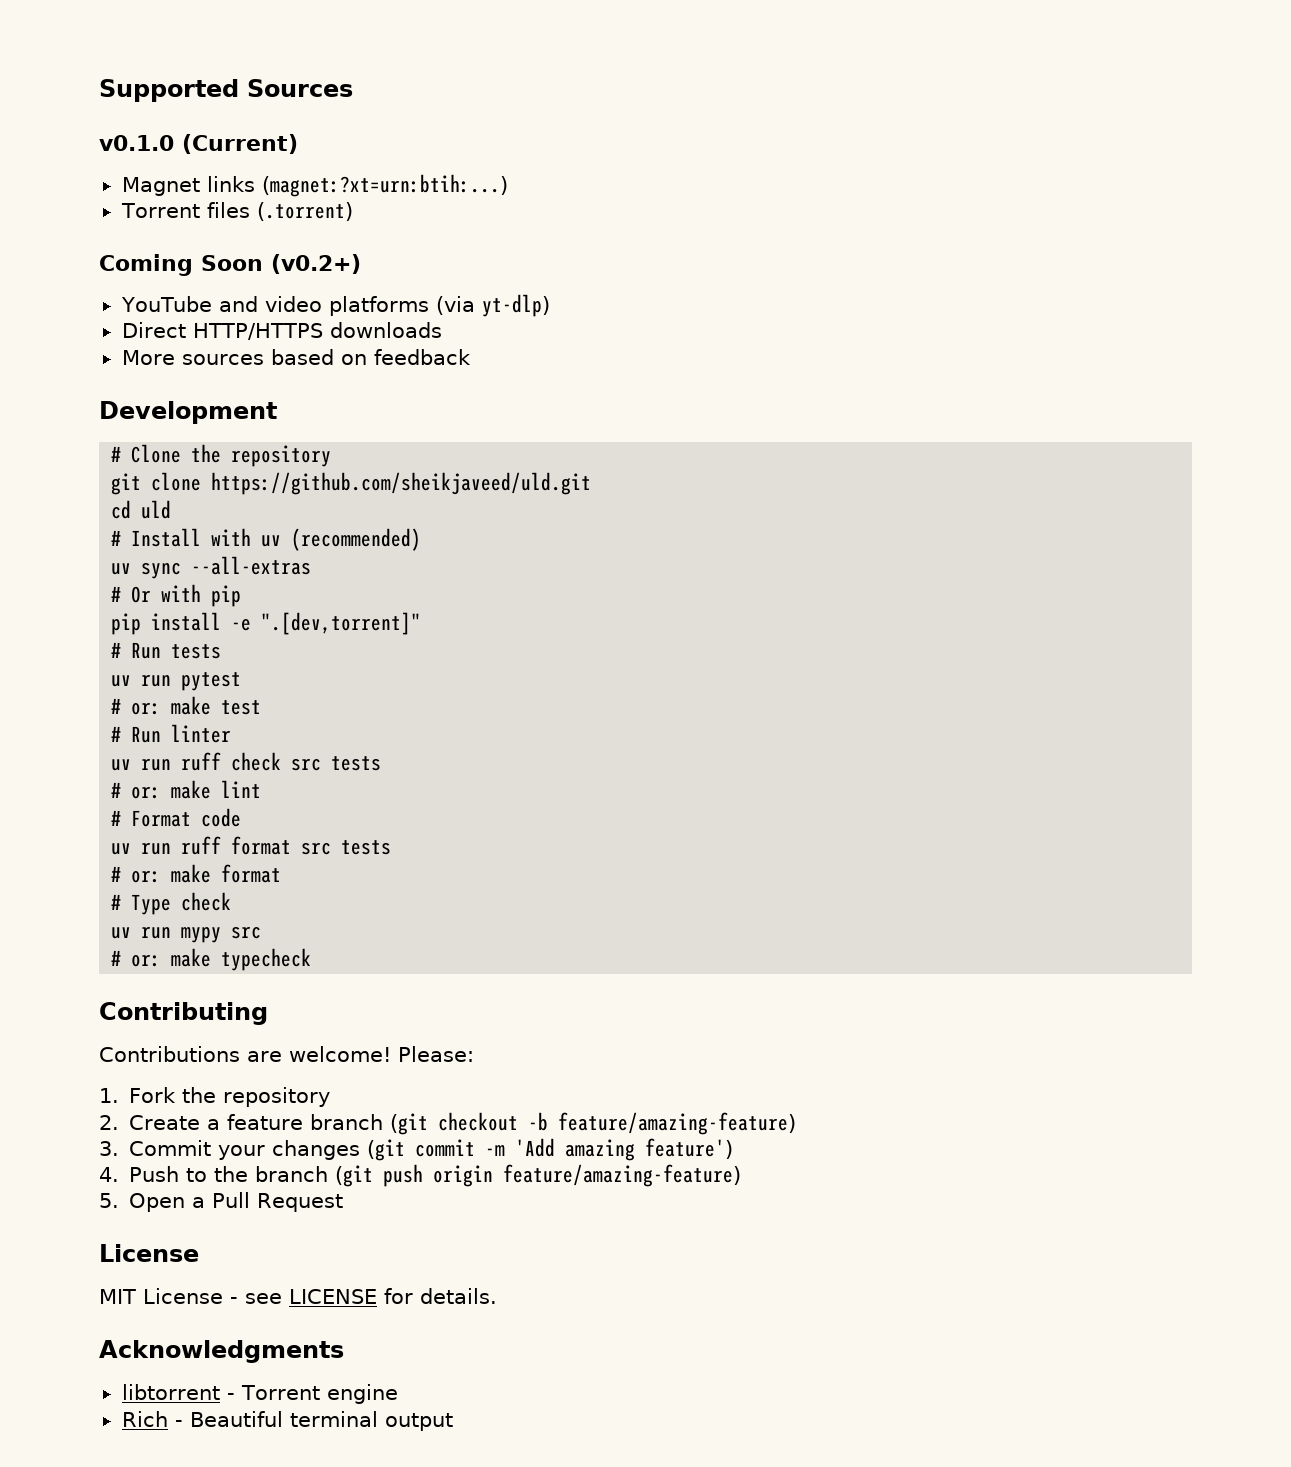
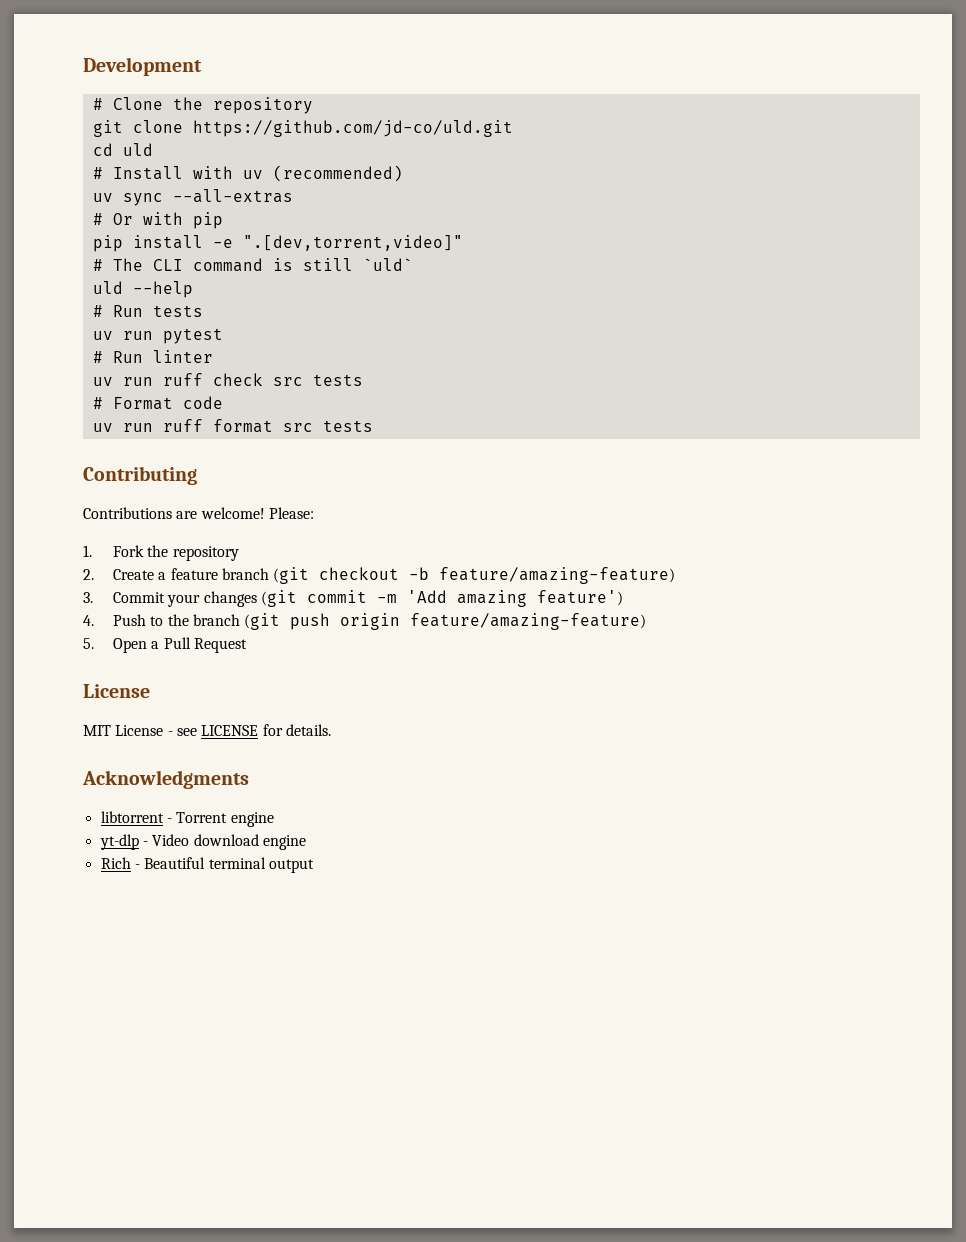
- Supported Sources
- v0.1.0 (Current)
- Magnet links (magnet:?xt=urn:btih:...)
- Torrent files (.torrent)
- Coming Soon (v0.2+)
- YouTube and video platforms (via yt-dlp)
- Direct HTTP/HTTPS downloads
- More sources based on feedback
- git clone https://github.com/sheikjaveed/uld.git
+ git clone https://github.com/jd-co/uld.git
- pip install -e ".[dev,torrent]"
+ pip install -e ".[dev,torrent,video]"
+ # The CLI command is still `uld`
+ uld --help
- # or: make test
- # or: make lint
- # or: make format
- # Type check
- uv run mypy src
- # or: make typecheck
+ yt-dlp - Video download engine

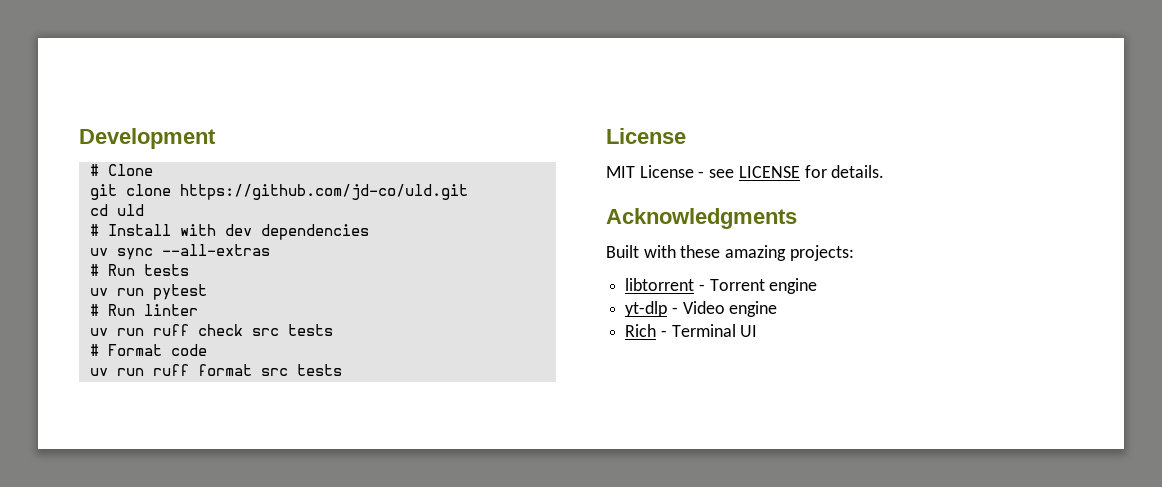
- # Clone the repository
+ # Clone
- # Install with uv (recommended)
+ # Install with dev dependencies
- # Or with pip
- pip install -e ".[dev,torrent,video]"
- # The CLI command is still `uld`
- uld --help
- Contributing
- Contributions are welcome! Please:
- 1. Fork the repository
- 2. Create a feature branch (git checkout -b feature/amazing-feature)
- 3. Commit your changes (git commit -m 'Add amazing feature')
- 4. Push to the branch (git push origin feature/amazing-feature)
- 5. Open a Pull Request
+ Built with these amazing projects:
- yt-dlp - Video download engine
+ yt-dlp - Video engine
- Rich - Beautiful terminal output
+ Rich - Terminal UI

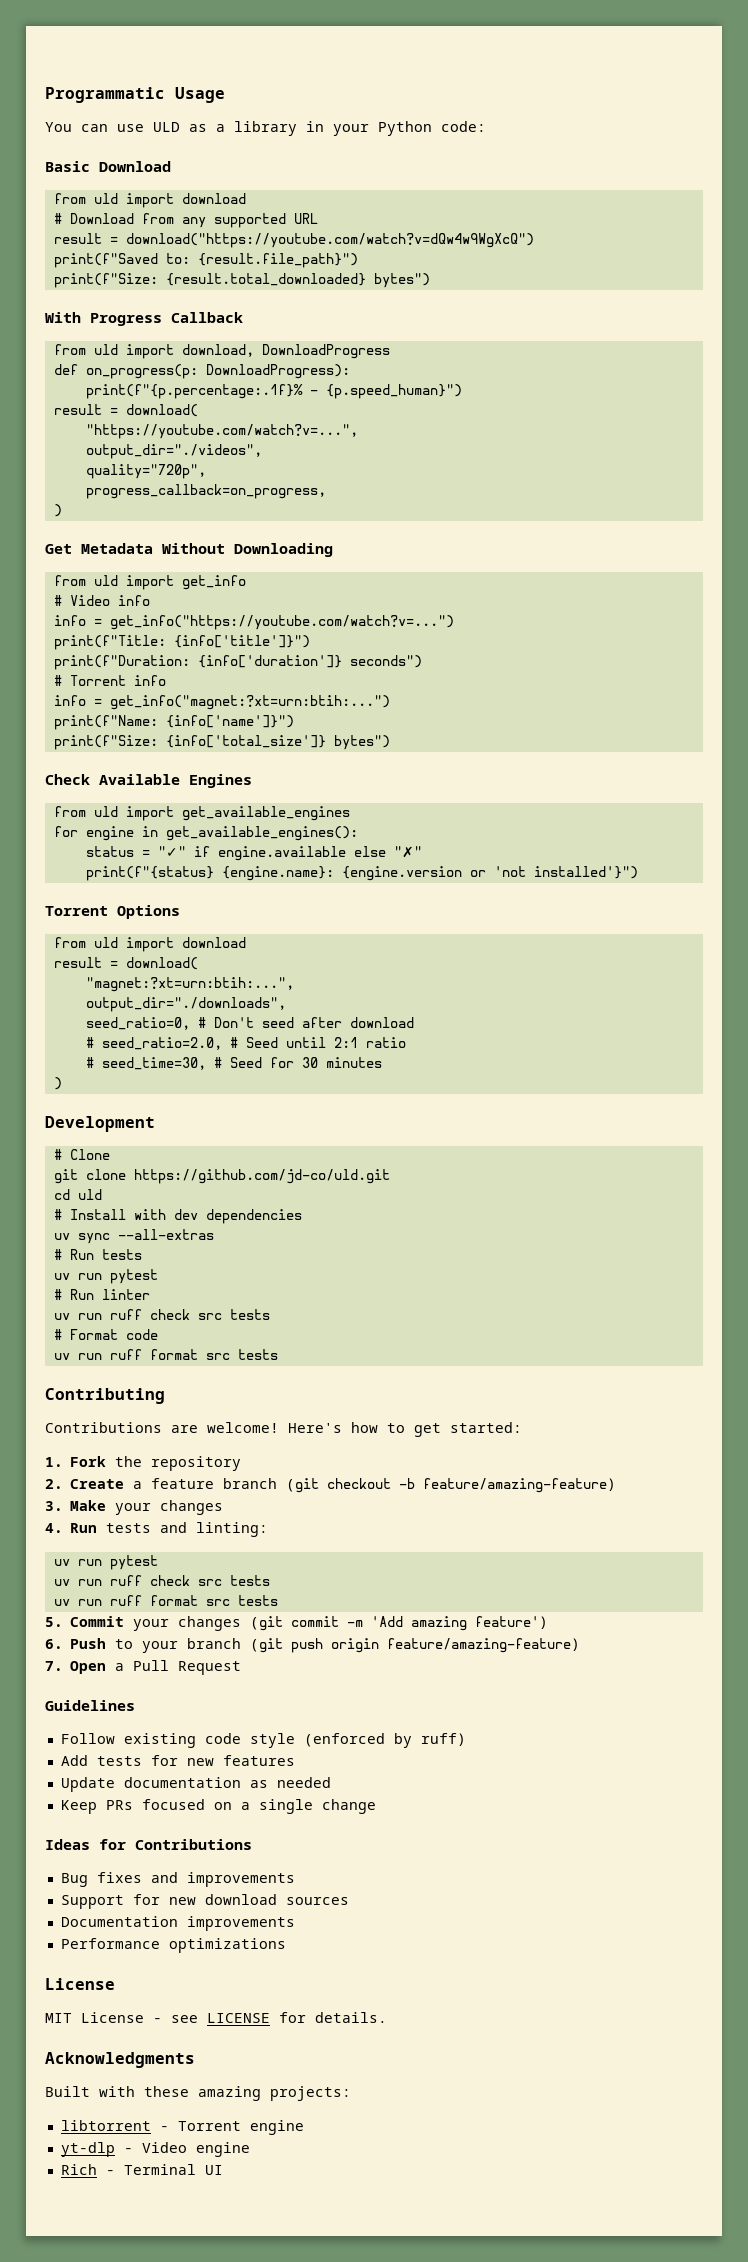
+ Programmatic Usage
+ You can use ULD as a library in your Python code:
+ Basic Download
+ from uld import download
+ # Download from any supported URL
+ result = download("https://youtube.com/watch?v=dQw4w9WgXcQ")
+ print(f"Saved to: {result.file_path}")
+ print(f"Size: {result.total_downloaded} bytes")
+ With Progress Callback
+ from uld import download, DownloadProgress
+ def on_progress(p: DownloadProgress):
+ print(f"{p.percentage:.1f}% - {p.speed_human}")
+ result = download(
+ "https://youtube.com/watch?v=...",
+ output_dir="./videos",
+ quality="720p",
+ progress_callback=on_progress,
+ )
+ Get Metadata Without Downloading
+ from uld import get_info
+ # Video info
+ info = get_info("https://youtube.com/watch?v=...")
+ print(f"Title: {info['title']}")
+ print(f"Duration: {info['duration']} seconds")
+ # Torrent info
+ info = get_info("magnet:?xt=urn:btih:...")
+ print(f"Name: {info['name']}")
+ print(f"Size: {info['total_size']} bytes")
+ Check Available Engines
+ from uld import get_available_engines
+ for engine in get_available_engines():
+ status = "✓" if engine.available else "✗"
+ print(f"{status} {engine.name}: {engine.version or 'not installed'}")
+ Torrent Options
+ from uld import download
+ result = download(
+ "magnet:?xt=urn:btih:...",
+ output_dir="./downloads",
+ seed_ratio=0, # Don't seed after download
+ # seed_ratio=2.0, # Seed until 2:1 ratio
+ # seed_time=30, # Seed for 30 minutes
+ )
+ Contributing
+ Contributions are welcome! Here's how to get started:
+ 1. Fork the repository
+ 2. Create a feature branch (git checkout -b feature/amazing-feature)
+ 3. Make your changes
+ 4. Run tests and linting:
+ uv run pytest
+ uv run ruff check src tests
+ uv run ruff format src tests
+ 5. Commit your changes (git commit -m 'Add amazing feature')
+ 6. Push to your branch (git push origin feature/amazing-feature)
+ 7. Open a Pull Request
+ Guidelines
+ Follow existing code style (enforced by ruff)
+ Add tests for new features
+ Update documentation as needed
+ Keep PRs focused on a single change
+ Ideas for Contributions
+ Bug fixes and improvements
+ Support for new download sources
+ Documentation improvements
+ Performance optimizations

